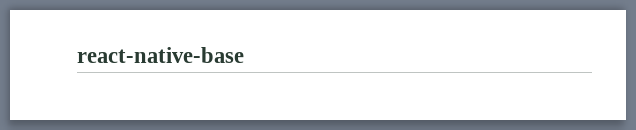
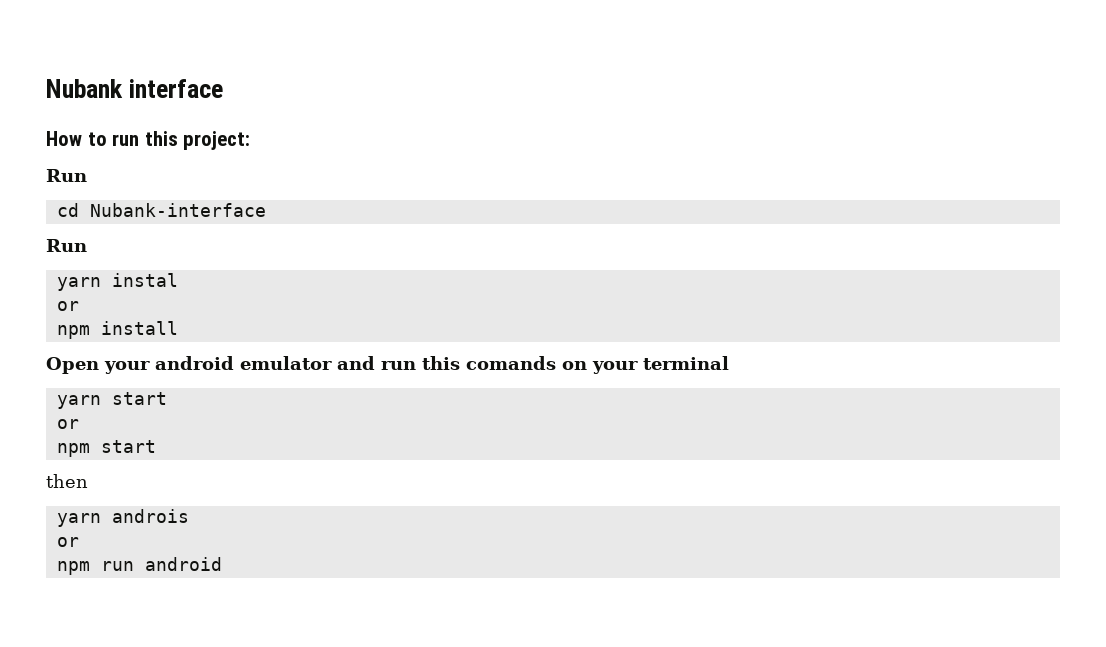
- react-native-base
+ Nubank interface
+ How to run this project:
+ Run
+ cd Nubank-interface
+ Run
+ yarn instal
+ or
+ npm install
+ Open your android emulator and run this comands on your terminal
+ yarn start
+ or
+ npm start
+ then
+ yarn androis
+ or
+ npm run android

